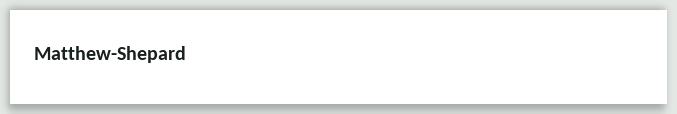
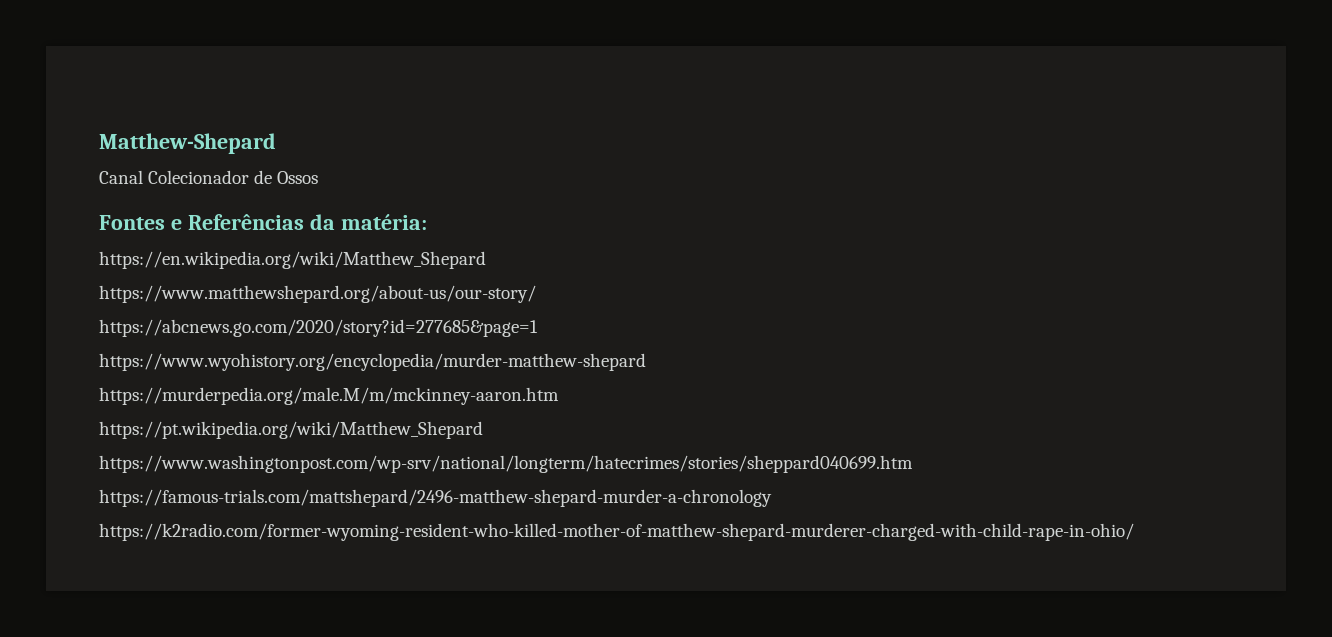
+ Canal Colecionador de Ossos
+ Fontes e Referências da matéria:
+ https://en.wikipedia.org/wiki/Matthew_Shepard
+ https://www.matthewshepard.org/about-us/our-story/
+ https://abcnews.go.com/2020/story?id=277685&page=1
+ https://www.wyohistory.org/encyclopedia/murder-matthew-shepard
+ https://murderpedia.org/male.M/m/mckinney-aaron.htm
+ https://pt.wikipedia.org/wiki/Matthew_Shepard
+ https://www.washingtonpost.com/wp-srv/national/longterm/hatecrimes/stories/sheppard040699.htm
+ https://famous-trials.com/mattshepard/2496-matthew-shepard-murder-a-chronology
+ https://k2radio.com/former-wyoming-resident-who-killed-mother-of-matthew-shepard-murderer-charged-with-child-rape-in-ohio/

